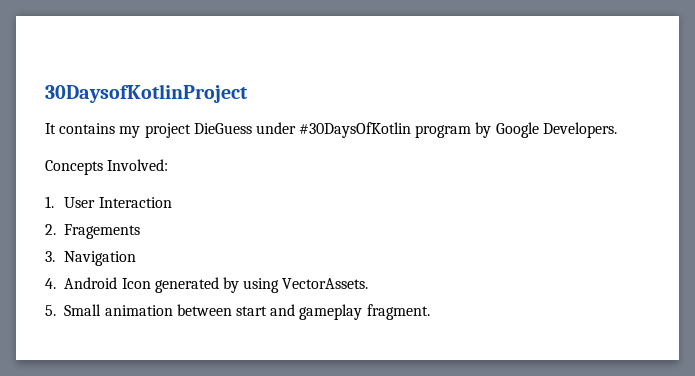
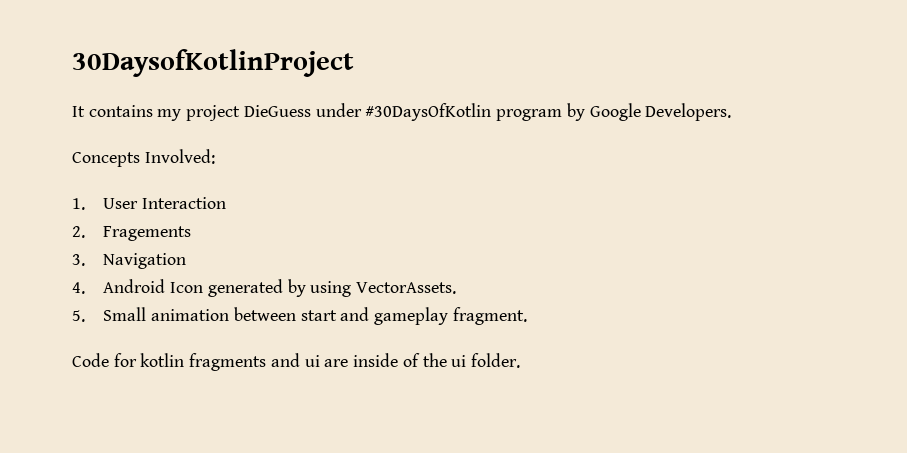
+ Code for kotlin fragments and ui are inside of the ui folder.

